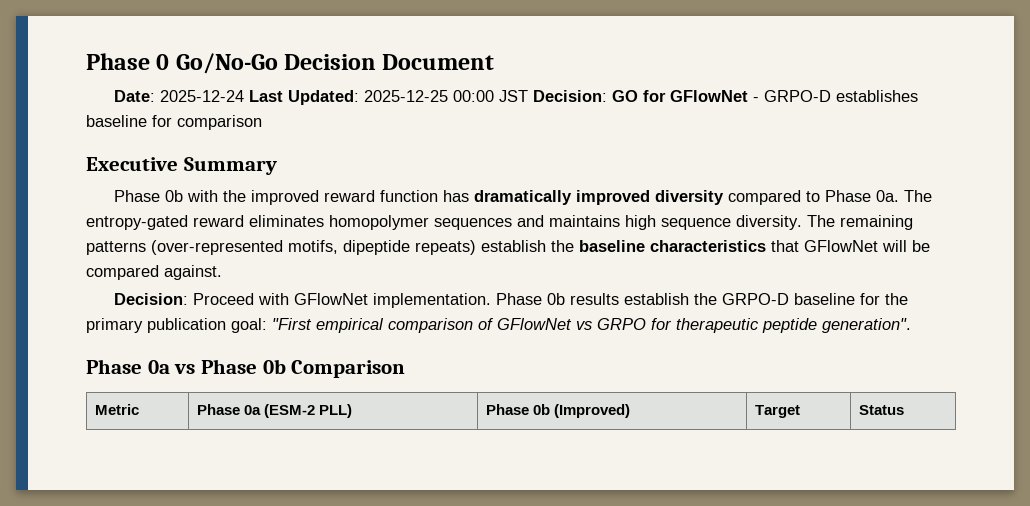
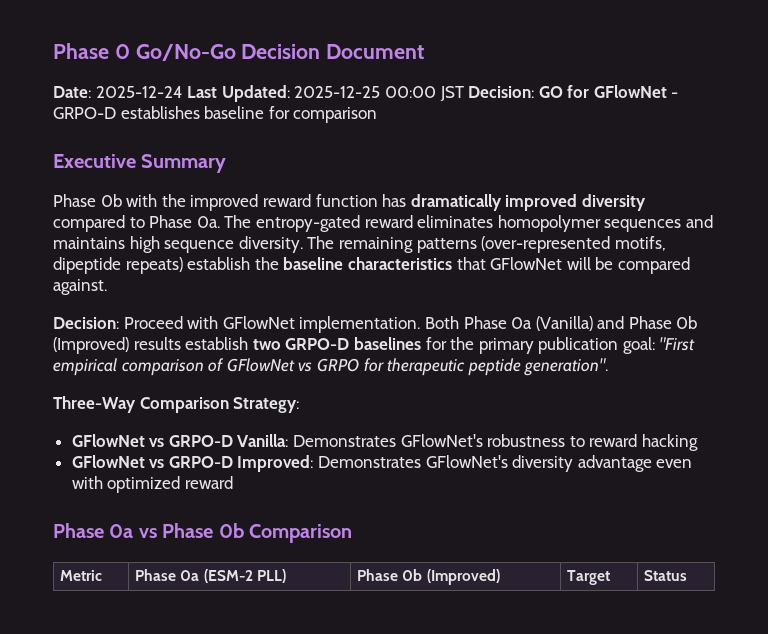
- Phase 0b results establish the GRPO-D baseline for the primary publication goal: "First empirical comparison of GFlowNet vs GRPO for therapeutic peptide generation".
+ Both Phase 0a (Vanilla) and Phase 0b (Improved) results establish two GRPO-D baselines for the primary publication goal: "First empirical comparison of GFlowNet vs GRPO for therapeutic peptide generation".
+ Three-Way Comparison Strategy:
+ GFlowNet vs GRPO-D Vanilla: Demonstrates GFlowNet's robustness to reward hacking
+ GFlowNet vs GRPO-D Improved: Demonstrates GFlowNet's diversity advantage even with optimized reward

